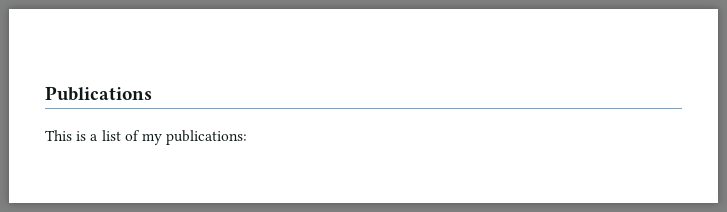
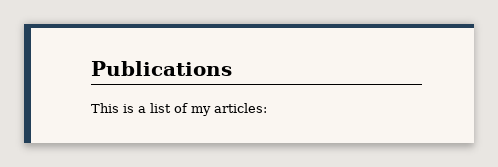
- This is a list of my publications:
+ This is a list of my articles:

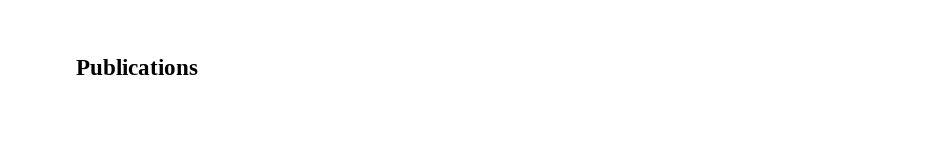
- This is a list of my articles:

